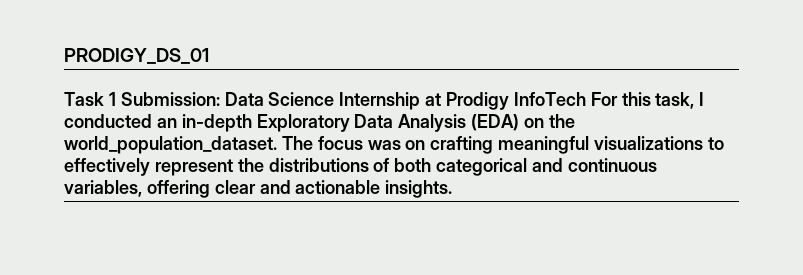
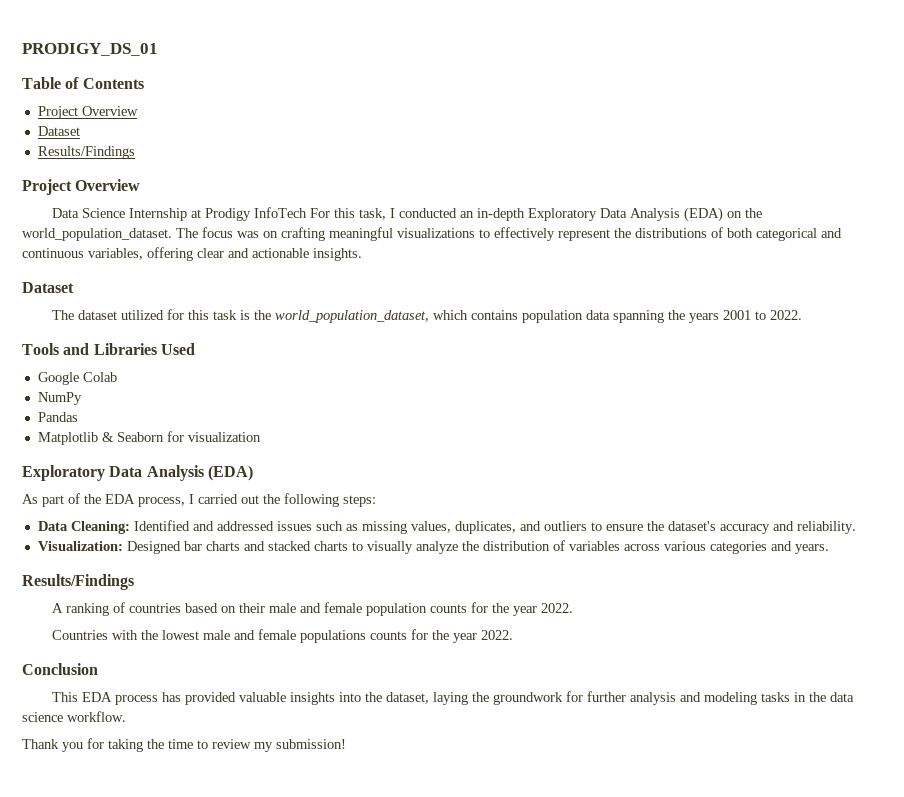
- Task 1 Submission: Data Science Internship at Prodigy InfoTech For this task, I conducted an in-depth Exploratory Data Analysis (EDA) on the world_population_dataset.
+ Table of Contents
+ Project Overview
+ Dataset
+ Results/Findings
+ Project Overview
+ Data Science Internship at Prodigy InfoTech For this task, I conducted an in-depth Exploratory Data Analysis (EDA) on the world_population_dataset.
  The focus was on crafting meaningful visualizations to effectively represent the distributions of both categorical and continuous variables, offering clear and actionable insights.
+ Dataset
+ The dataset utilized for this task is the world_population_dataset, which contains population data spanning the years 2001 to 2022.
+ Tools and Libraries Used
+ Google Colab
+ NumPy
+ Pandas
+ Matplotlib & Seaborn for visualization
+ Exploratory Data Analysis (EDA)
+ As part of the EDA process, I carried out the following steps:
+ Data Cleaning: Identified and addressed issues such as missing values, duplicates, and outliers to ensure the dataset's accuracy and reliability.
+ Visualization: Designed bar charts and stacked charts to visually analyze the distribution of variables across various categories and years.
+ Results/Findings
+ A ranking of countries based on their male and female population counts for the year 2022.
+ Countries with the lowest male and female populations counts for the year 2022.
+ Conclusion
+ This EDA process has provided valuable insights into the dataset, laying the groundwork for further analysis and modeling tasks in the data science workflow.
+ Thank you for taking the time to review my submission!

